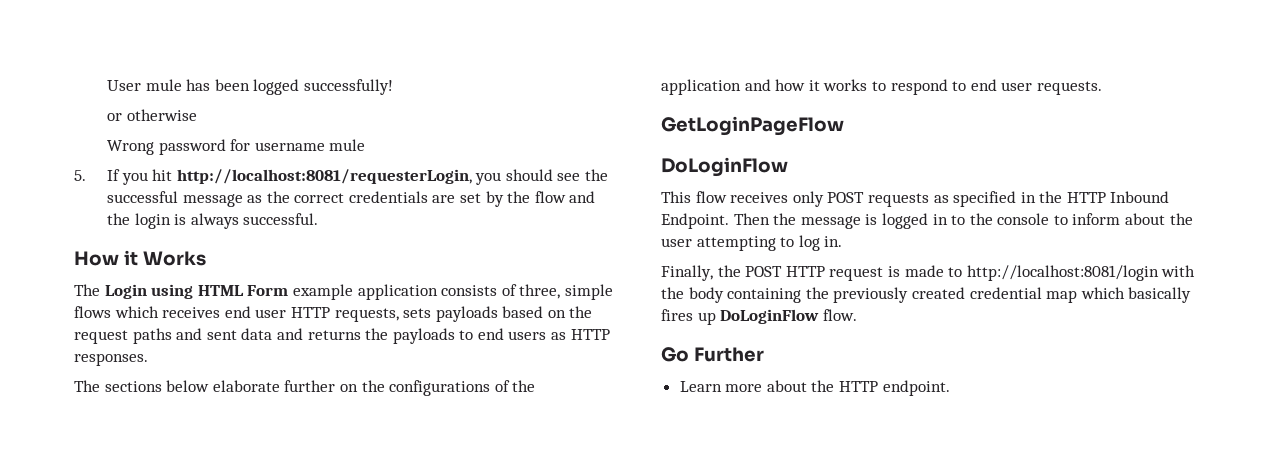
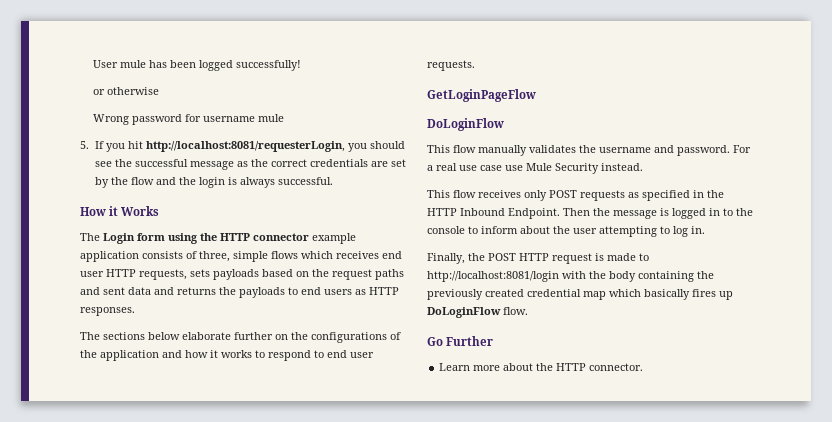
- The Login using HTML Form example application consists of three, simple flows which receives end user HTTP requests, sets payloads based on the request paths and sent data and returns the payloads to end users as HTTP responses.
+ The Login form using the HTTP connector example application consists of three, simple flows which receives end user HTTP requests, sets payloads based on the request paths and sent data and returns the payloads to end users as HTTP responses.
+ This flow manually validates the username and password. For a real use case use Mule Security instead.
- Learn more about the HTTP endpoint.
+ Learn more about the HTTP connector.

